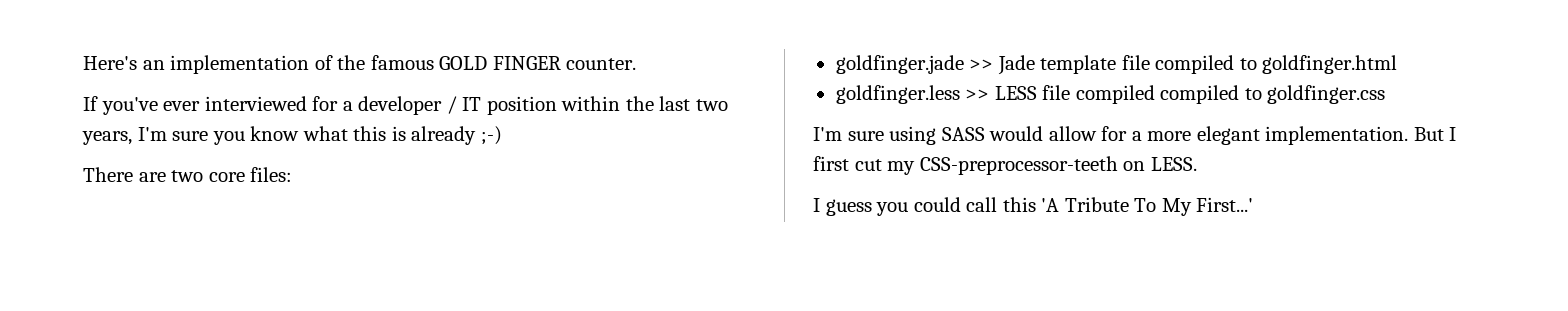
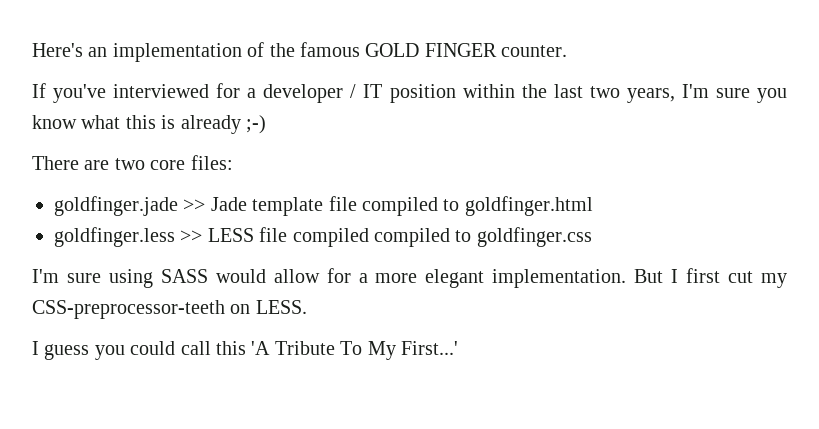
- If you've ever interviewed for a developer / IT position within the last two years, I'm sure you know what this is already ;-)
+ If you've interviewed for a developer / IT position within the last two years, I'm sure you know what this is already ;-)

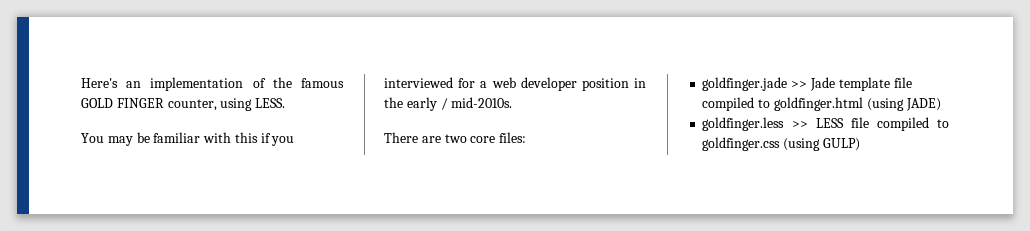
- Here's an implementation of the famous GOLD FINGER counter.
- If you've interviewed for a developer / IT position within the last two years, I'm sure you know what this is already ;-)
+ Here's an implementation of the famous GOLD FINGER counter, using LESS.
+ You may be familiar with this if you interviewed for a web developer position in the early / mid-2010s.
- goldfinger.jade >> Jade template file compiled to goldfinger.html
+ goldfinger.jade >> Jade template file compiled to goldfinger.html (using JADE)
- goldfinger.less >> LESS file compiled compiled to goldfinger.css
- I'm sure using SASS would allow for a more elegant implementation. But I first cut my CSS-preprocessor-teeth on LESS.
- I guess you could call this 'A Tribute To My First...'
+ goldfinger.less >> LESS file compiled to goldfinger.css (using GULP)

